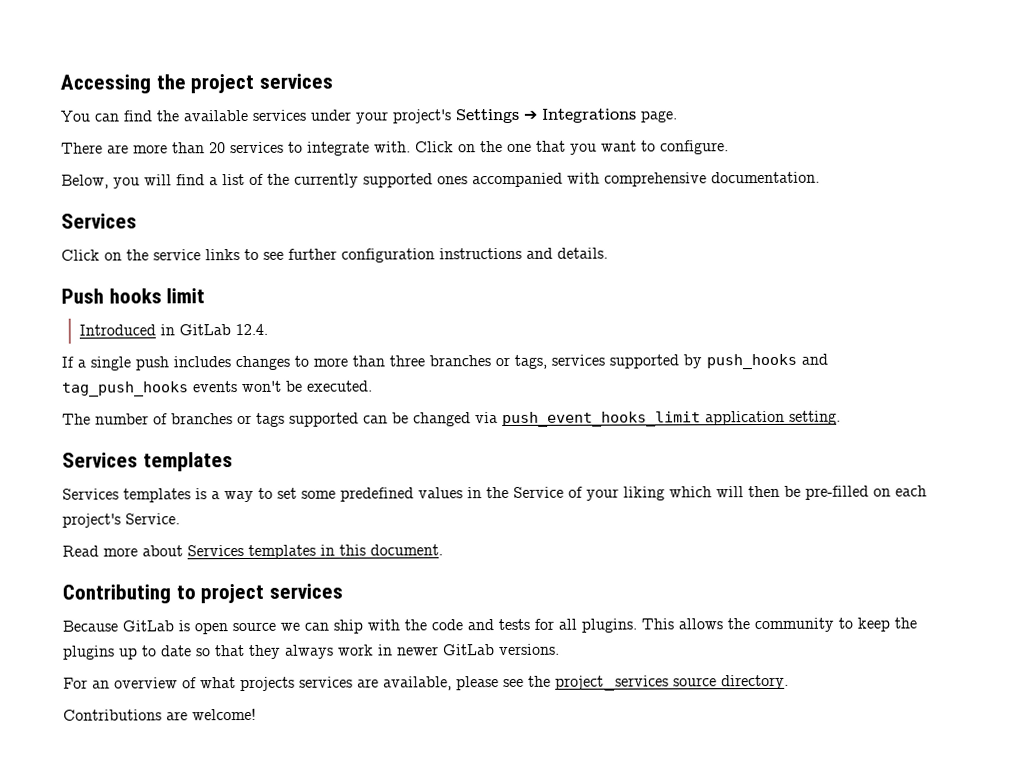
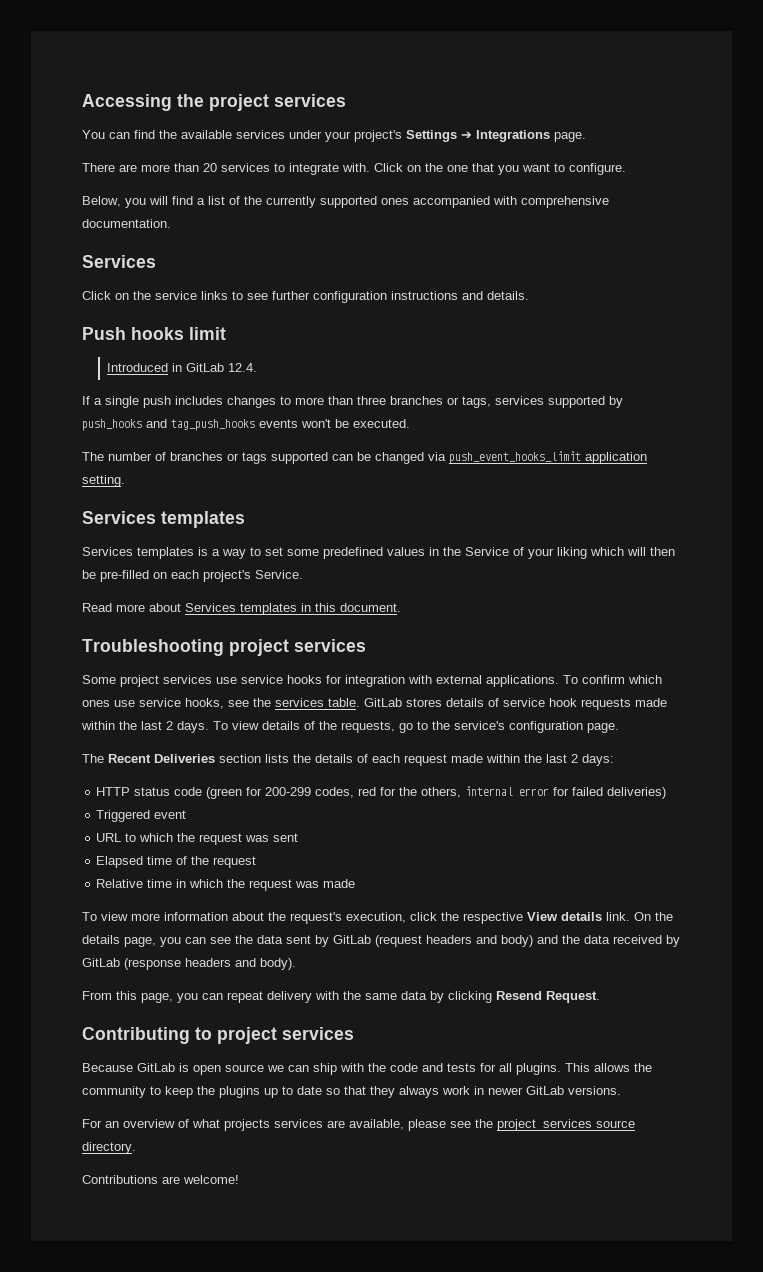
+ Troubleshooting project services
+ Some project services use service hooks for integration with external applications. To confirm which ones use service hooks, see the services table. GitLab stores details of service hook requests made within the last 2 days. To view details of the requests, go to the service's configuration page.
+ The Recent Deliveries section lists the details of each request made within the last 2 days:
+ HTTP status code (green for 200-299 codes, red for the others, internal error for failed deliveries)
+ Triggered event
+ URL to which the request was sent
+ Elapsed time of the request
+ Relative time in which the request was made
+ To view more information about the request's execution, click the respective View details link. On the details page, you can see the data sent by GitLab (request headers and body) and the data received by GitLab (response headers and body).
+ From this page, you can repeat delivery with the same data by clicking Resend Request.

